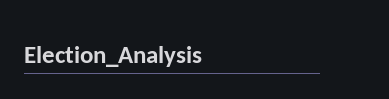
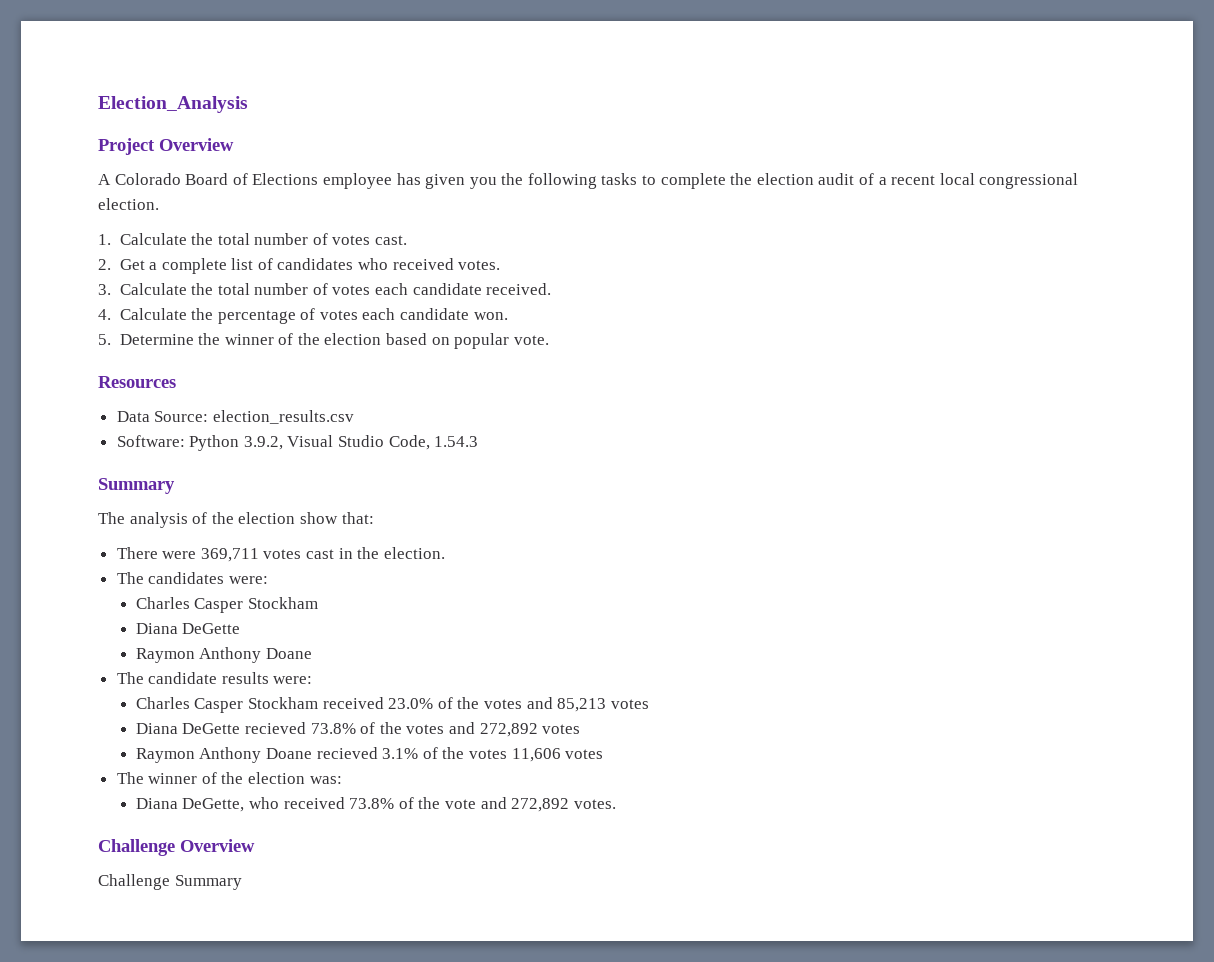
+ Project Overview
+ A Colorado Board of Elections employee has given you the following tasks to complete the election audit of a recent local congressional election.
+ 1. Calculate the total number of votes cast.
+ 2. Get a complete list of candidates who received votes.
+ 3. Calculate the total number of votes each candidate received.
+ 4. Calculate the percentage of votes each candidate won.
+ 5. Determine the winner of the election based on popular vote.
+ Resources
+ Data Source: election_results.csv
+ Software: Python 3.9.2, Visual Studio Code, 1.54.3
+ Summary
+ The analysis of the election show that:
+ There were 369,711 votes cast in the election.
+ The candidates were:
+ Charles Casper Stockham
+ Diana DeGette
+ Raymon Anthony Doane
+ The candidate results were:
+ Charles Casper Stockham received 23.0% of the votes and 85,213 votes
+ Diana DeGette recieved 73.8% of the votes and 272,892 votes
+ Raymon Anthony Doane recieved 3.1% of the votes 11,606 votes
+ The winner of the election was:
+ Diana DeGette, who received 73.8% of the vote and 272,892 votes.
+ Challenge Overview
+ Challenge Summary

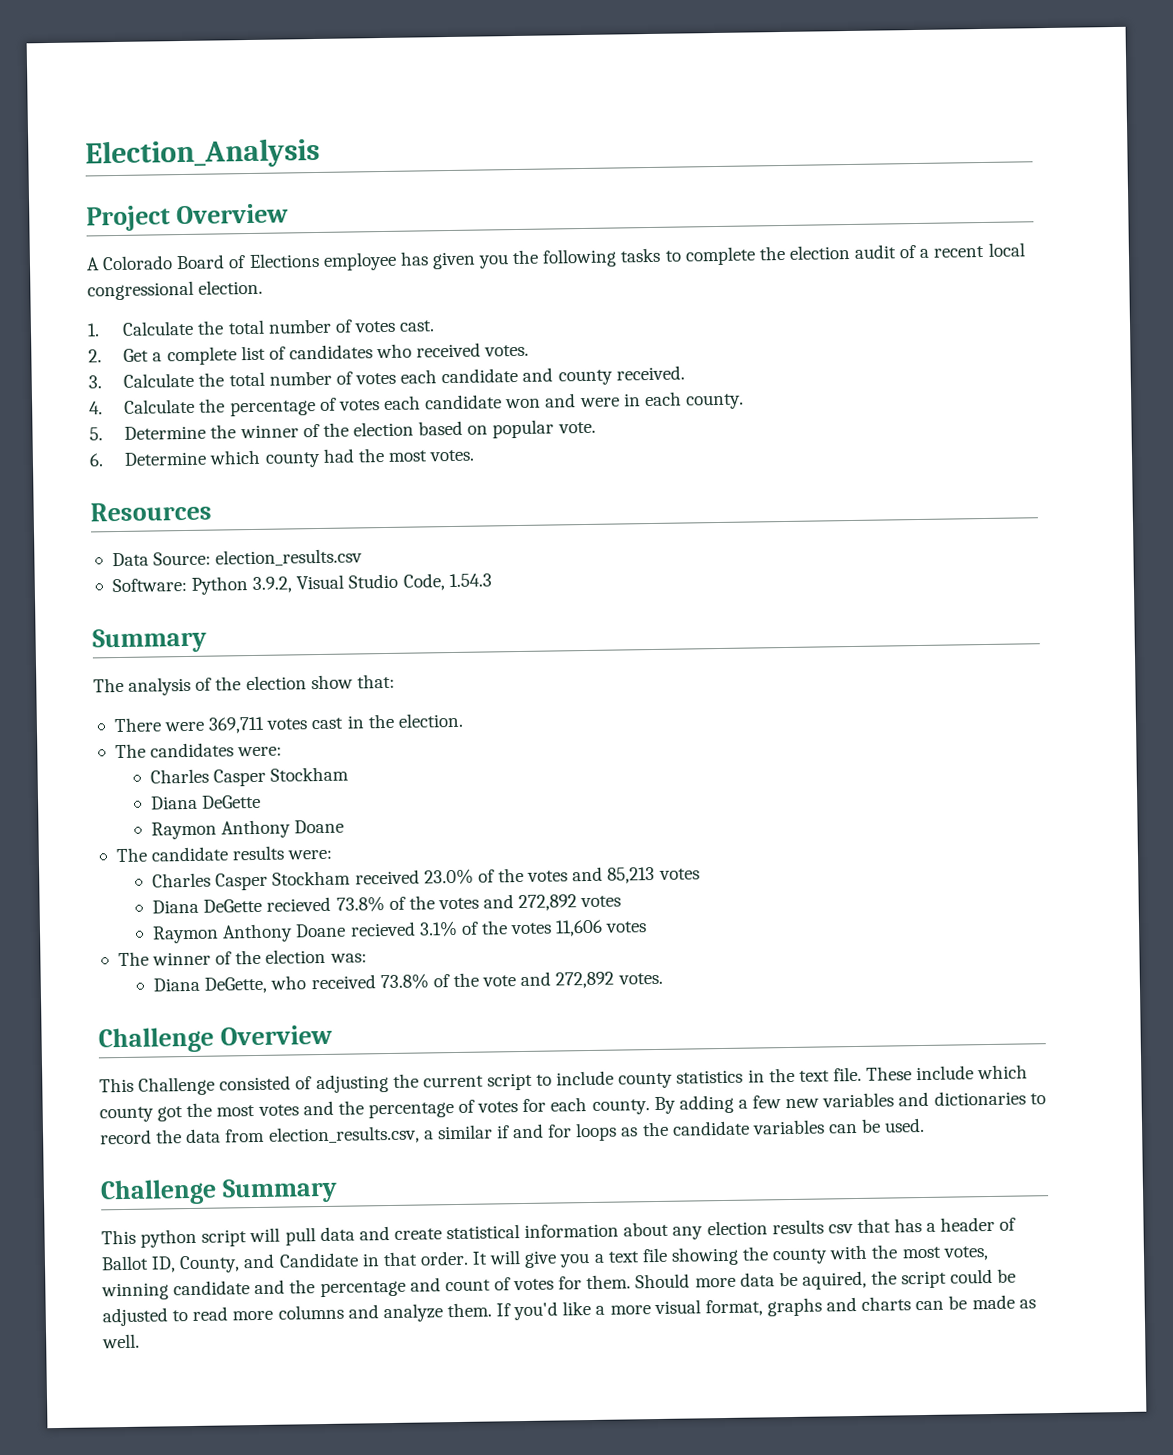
- 3. Calculate the total number of votes each candidate received.
+ 3. Calculate the total number of votes each candidate and county received.
- 4. Calculate the percentage of votes each candidate won.
+ 4. Calculate the percentage of votes each candidate won and were in each county.
+ 6. Determine which county had the most votes.
+ This Challenge consisted of adjusting the current script to include county statistics in the text file. These include which county got the most votes and the percentage of votes for each county. By adding a few new variables and dictionaries to record the data from election_results.csv, a similar if and for loops as the candidate variables can be used.
  Challenge Summary
+ This python script will pull data and create statistical information about any election results csv that has a header of Ballot ID, County, and Candidate in that order. It will give you a text file showing the county with the most votes, winning candidate and the percentage and count of votes for them. Should more data be aquired, the script could be adjusted to read more columns and analyze them. If you'd like a more visual format, graphs and charts can be made as well.

